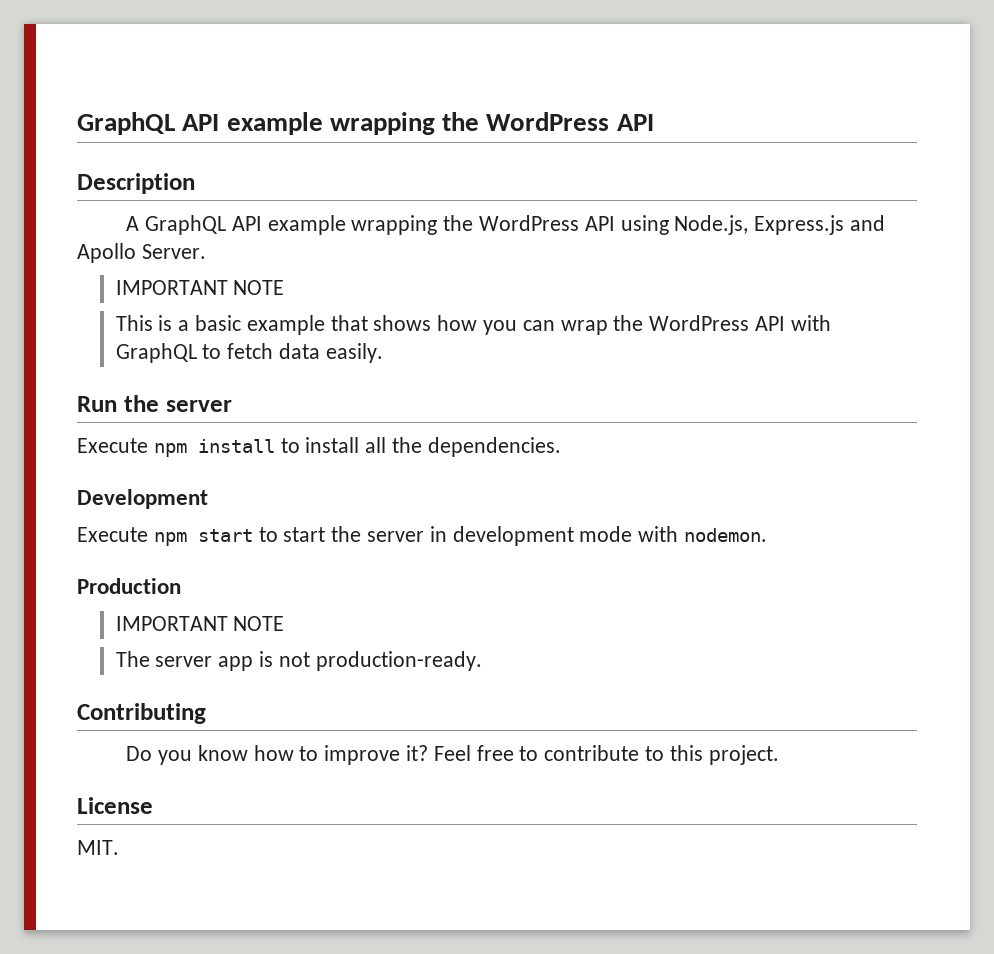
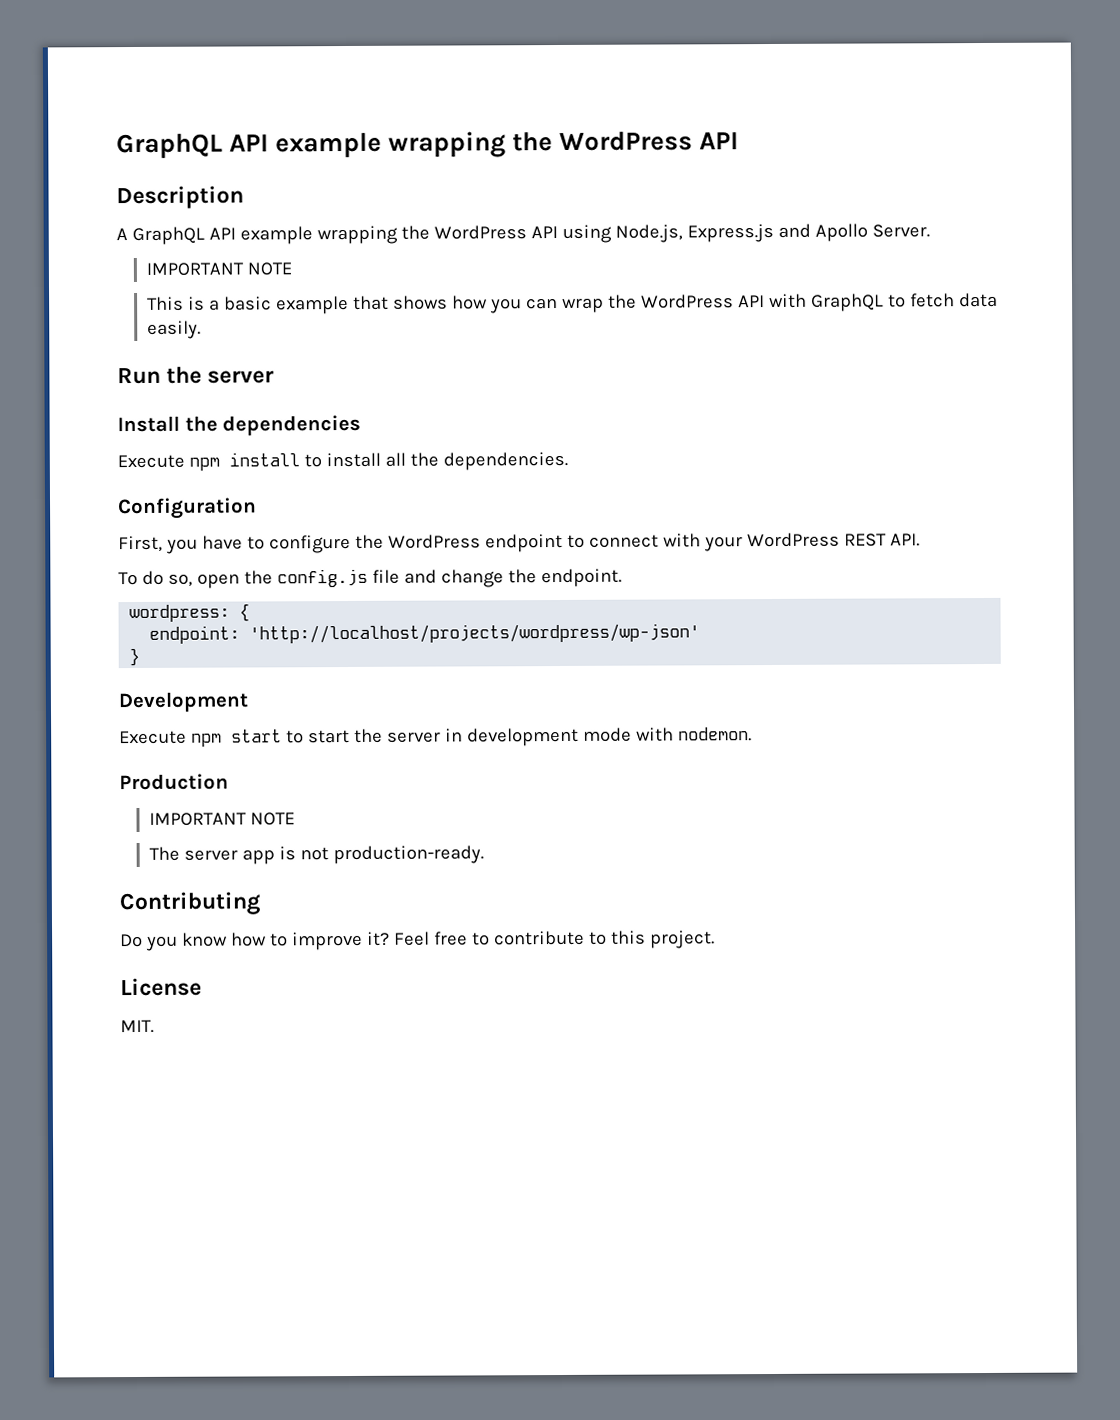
+ Install the dependencies
+ Configuration
+ First, you have to configure the WordPress endpoint to connect with your WordPress REST API.
+ To do so, open the config.js file and change the endpoint.
+ wordpress: {
+ endpoint: 'http://localhost/projects/wordpress/wp-json'
+ }

